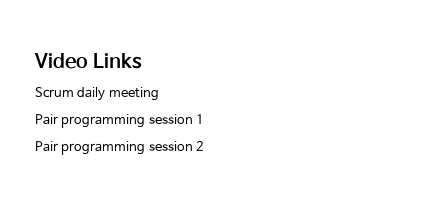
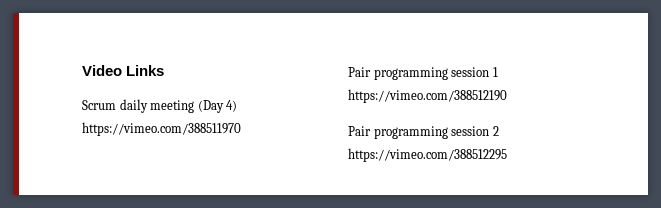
- Scrum daily meeting
+ Scrum daily meeting (Day 4) https://vimeo.com/388511970
- Pair programming session 1
+ Pair programming session 1 https://vimeo.com/388512190
- Pair programming session 2
+ Pair programming session 2 https://vimeo.com/388512295

